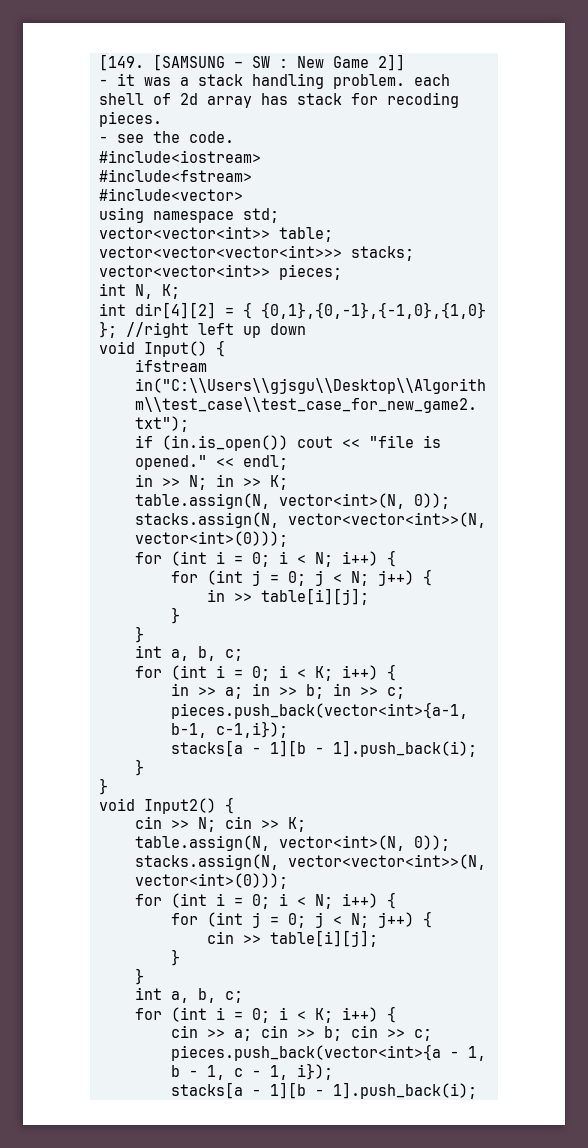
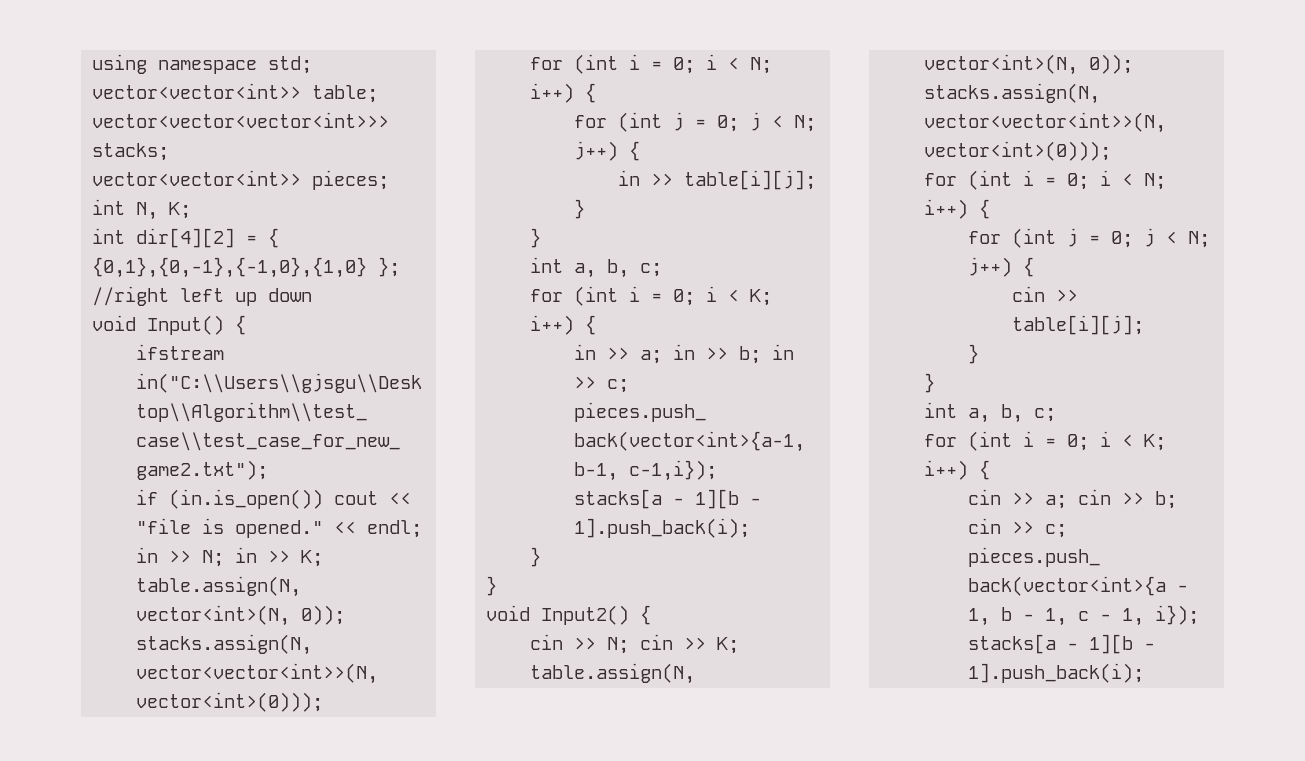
- [149. [SAMSUNG – SW : New Game 2]]
- - it was a stack handling problem. each shell of 2d array has stack for recoding pieces.
- - see the code.
- #include<iostream>
- #include<fstream>
- #include<vector>

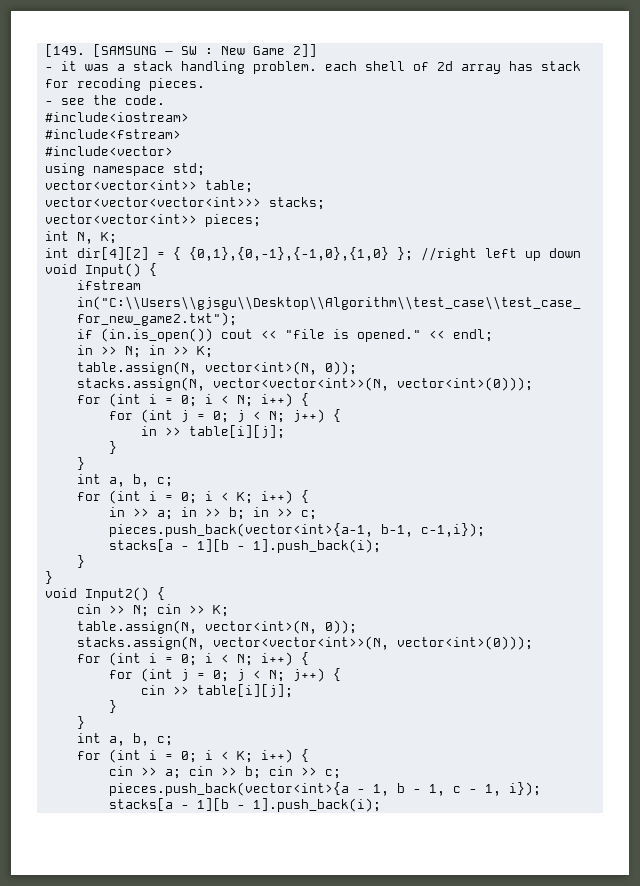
+ [149. [SAMSUNG – SW : New Game 2]]
+ - it was a stack handling problem. each shell of 2d array has stack for recoding pieces.
+ - see the code.
+ #include<iostream>
+ #include<fstream>
+ #include<vector>

